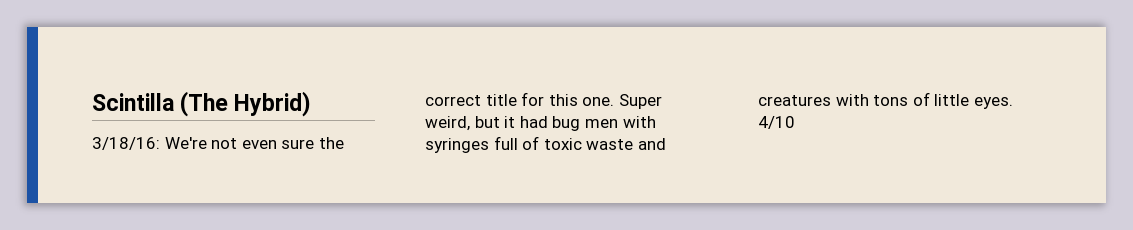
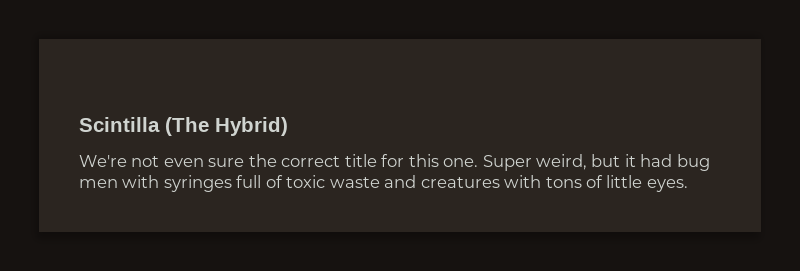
- 3/18/16: We're not even sure the correct title for this one.
+ We're not even sure the correct title for this one.
- 4/10

